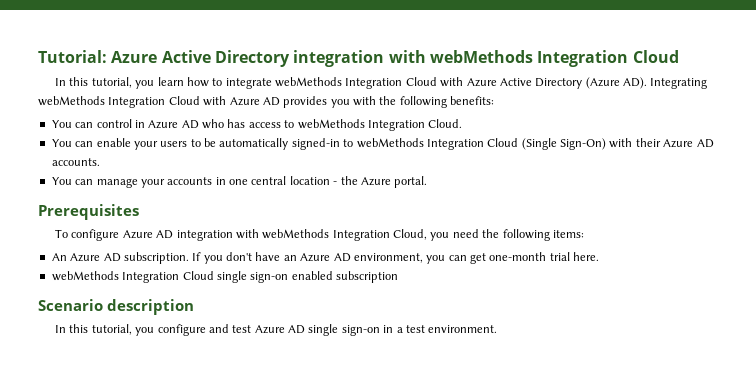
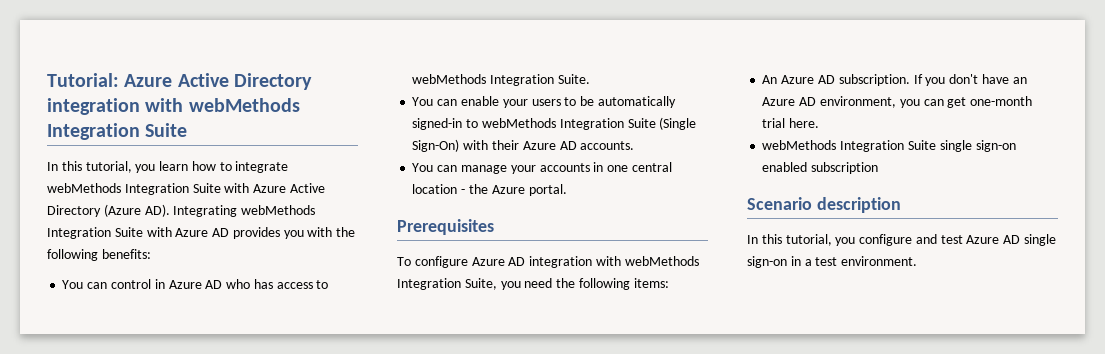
- Tutorial: Azure Active Directory integration with webMethods Integration Cloud
+ Tutorial: Azure Active Directory integration with webMethods Integration Suite
- In this tutorial, you learn how to integrate webMethods Integration Cloud with Azure Active Directory (Azure AD). Integrating webMethods Integration Cloud with Azure AD provides you with the following benefits:
+ In this tutorial, you learn how to integrate webMethods Integration Suite with Azure Active Directory (Azure AD). Integrating webMethods Integration Suite with Azure AD provides you with the following benefits:
- You can control in Azure AD who has access to webMethods Integration Cloud.
+ You can control in Azure AD who has access to webMethods Integration Suite.
- You can enable your users to be automatically signed-in to webMethods Integration Cloud (Single Sign-On) with their Azure AD accounts.
+ You can enable your users to be automatically signed-in to webMethods Integration Suite (Single Sign-On) with their Azure AD accounts.
- To configure Azure AD integration with webMethods Integration Cloud, you need the following items:
+ To configure Azure AD integration with webMethods Integration Suite, you need the following items:
- webMethods Integration Cloud single sign-on enabled subscription
+ webMethods Integration Suite single sign-on enabled subscription

